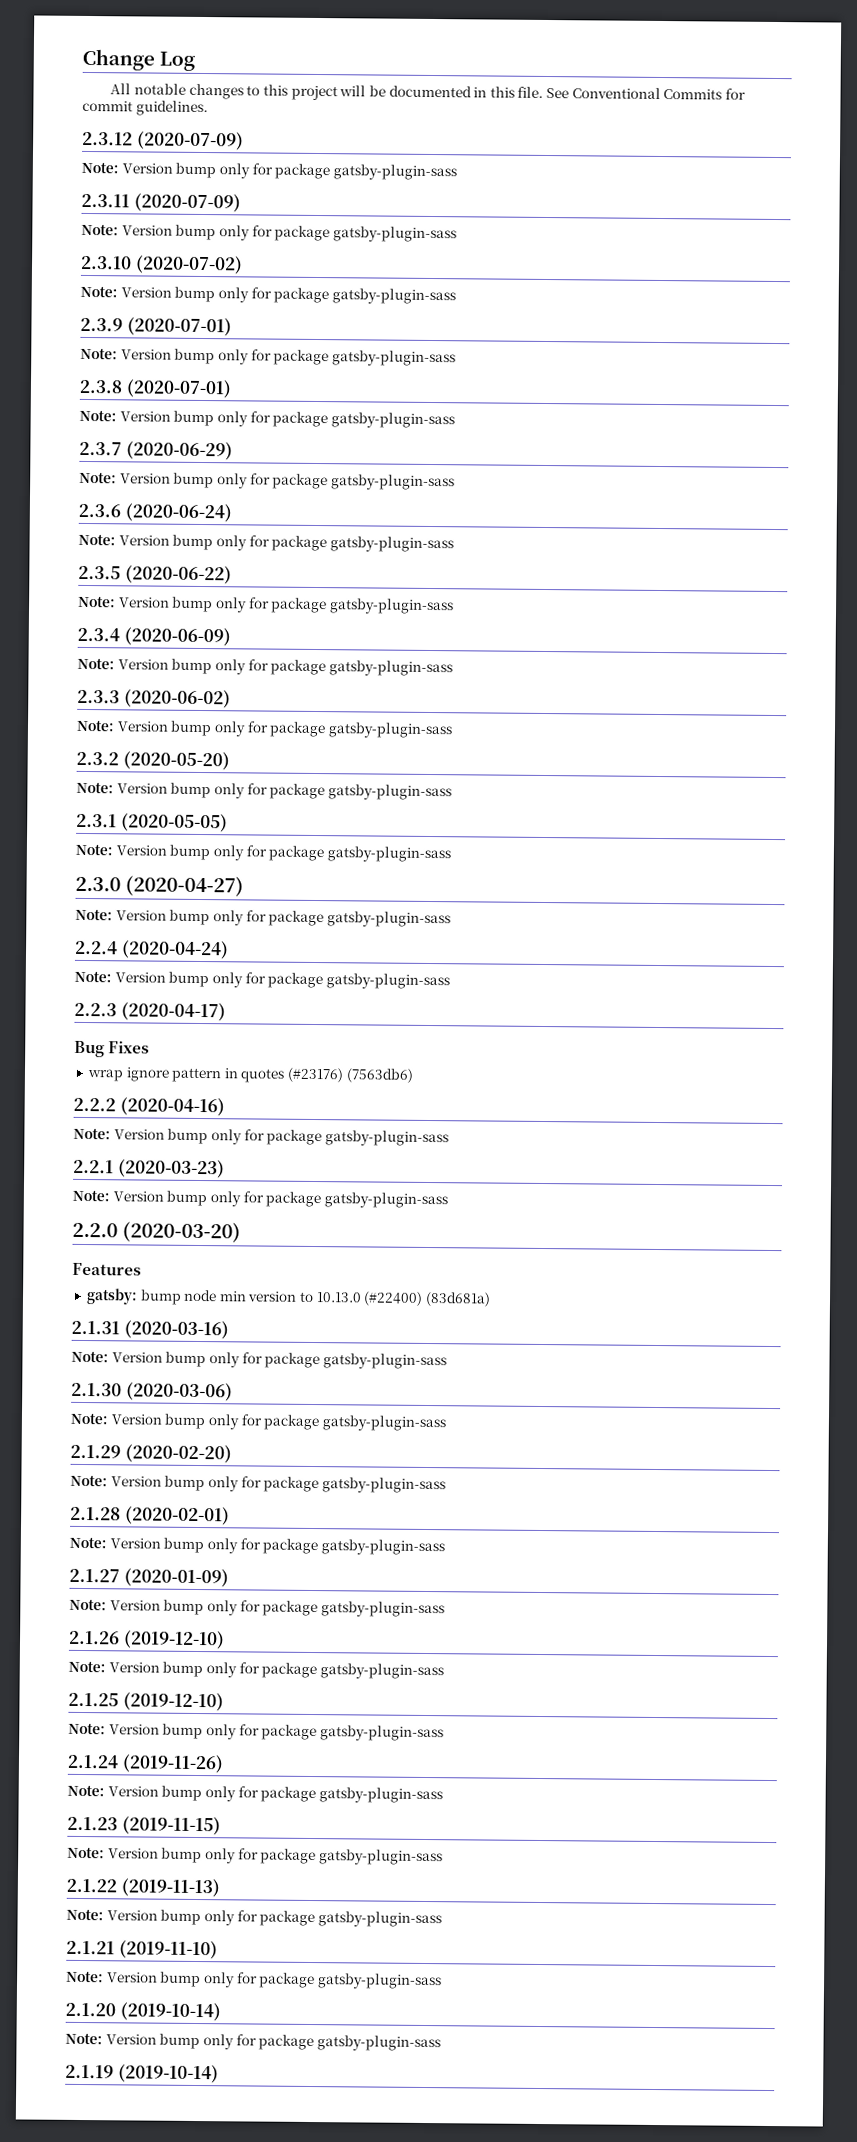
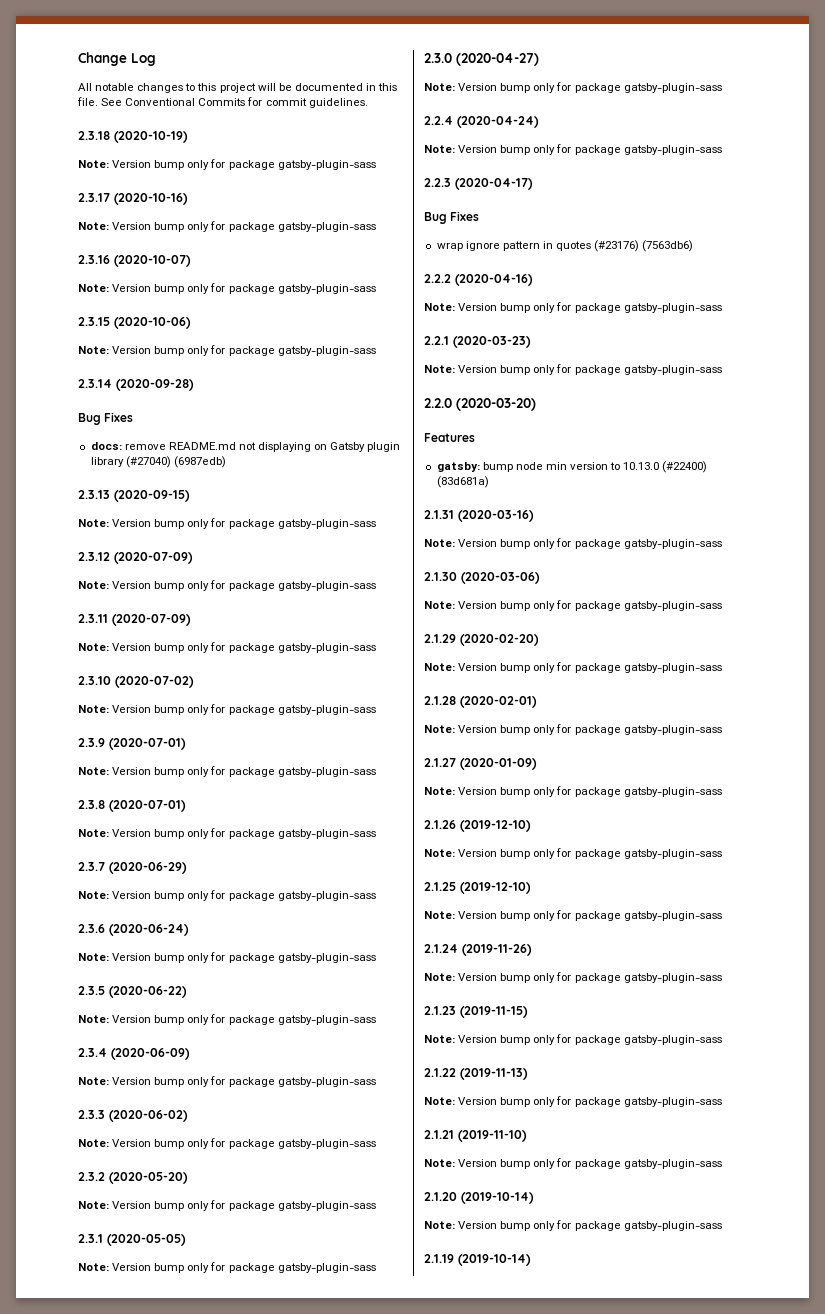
+ 2.3.18 (2020-10-19)
+ Note: Version bump only for package gatsby-plugin-sass
+ 2.3.17 (2020-10-16)
+ Note: Version bump only for package gatsby-plugin-sass
+ 2.3.16 (2020-10-07)
+ Note: Version bump only for package gatsby-plugin-sass
+ 2.3.15 (2020-10-06)
+ Note: Version bump only for package gatsby-plugin-sass
+ 2.3.14 (2020-09-28)
+ Bug Fixes
+ docs: remove README.md not displaying on Gatsby plugin library (#27040) (6987edb)
+ 2.3.13 (2020-09-15)
+ Note: Version bump only for package gatsby-plugin-sass

